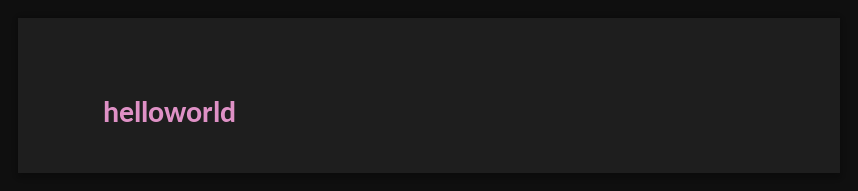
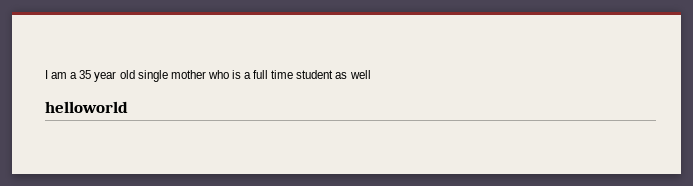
+ I am a 35 year old single mother who is a full time student as well

